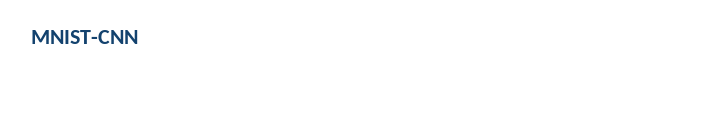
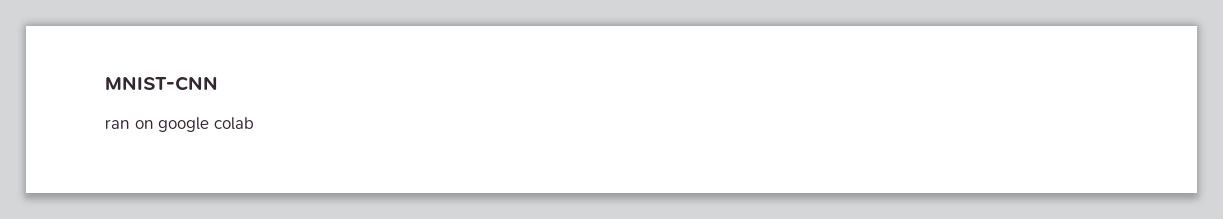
+ ran on google colab

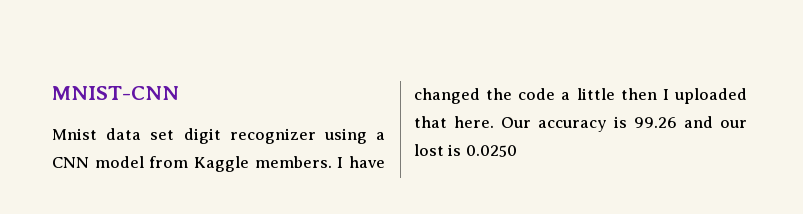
- ran on google colab
+ Mnist data set digit recognizer using a CNN model from Kaggle members. I have changed the code a little then I uploaded that here. Our accuracy is 99.26 and our lost is 0.0250

